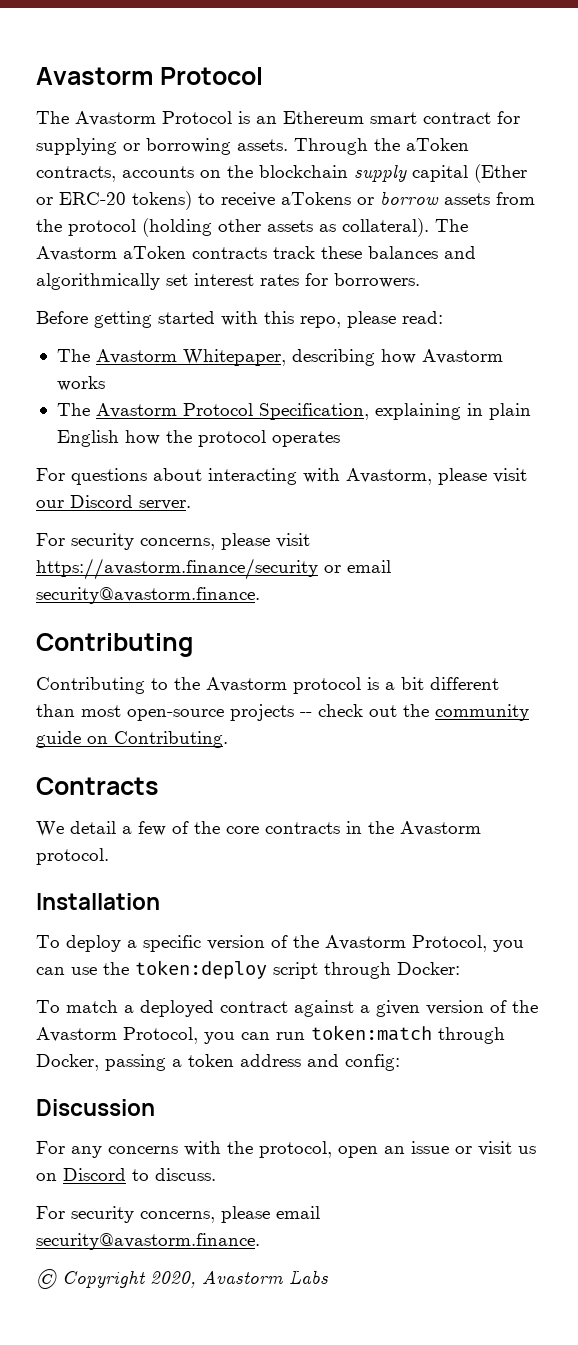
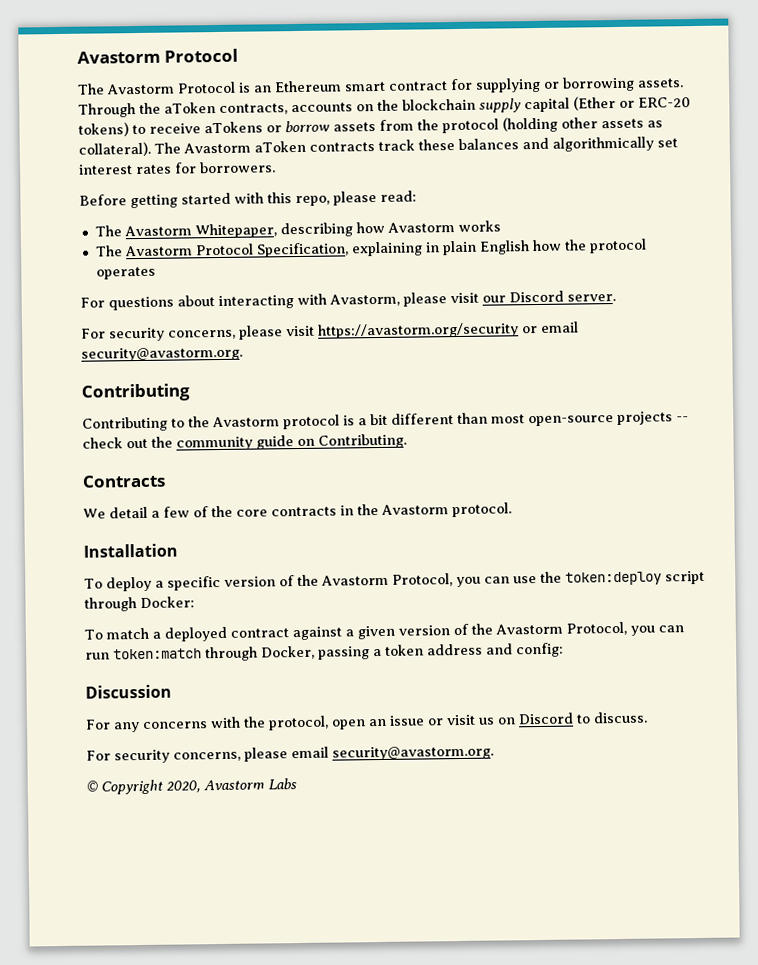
- For security concerns, please visit https://avastorm.finance/security or email security@avastorm.finance.
+ For security concerns, please visit https://avastorm.org/security or email security@avastorm.org.
- For security concerns, please email security@avastorm.finance.
+ For security concerns, please email security@avastorm.org.

